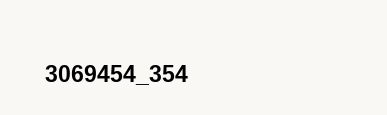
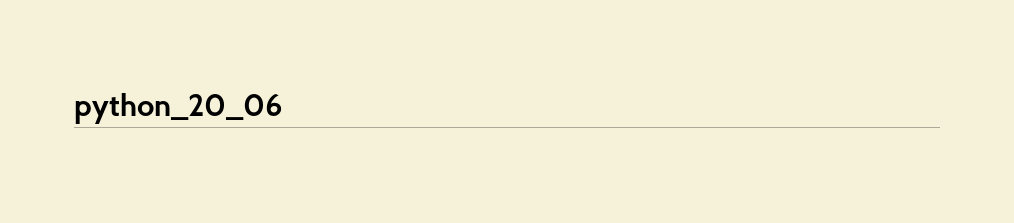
- 3069454_354
+ python_20_06

